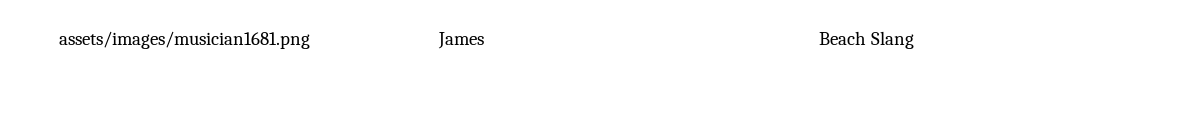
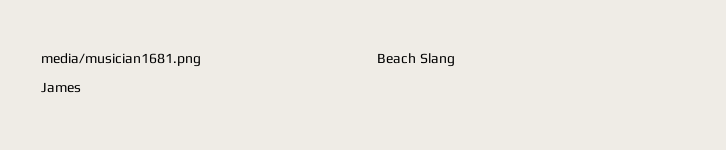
- assets/images/musician1681.png
+ media/musician1681.png

